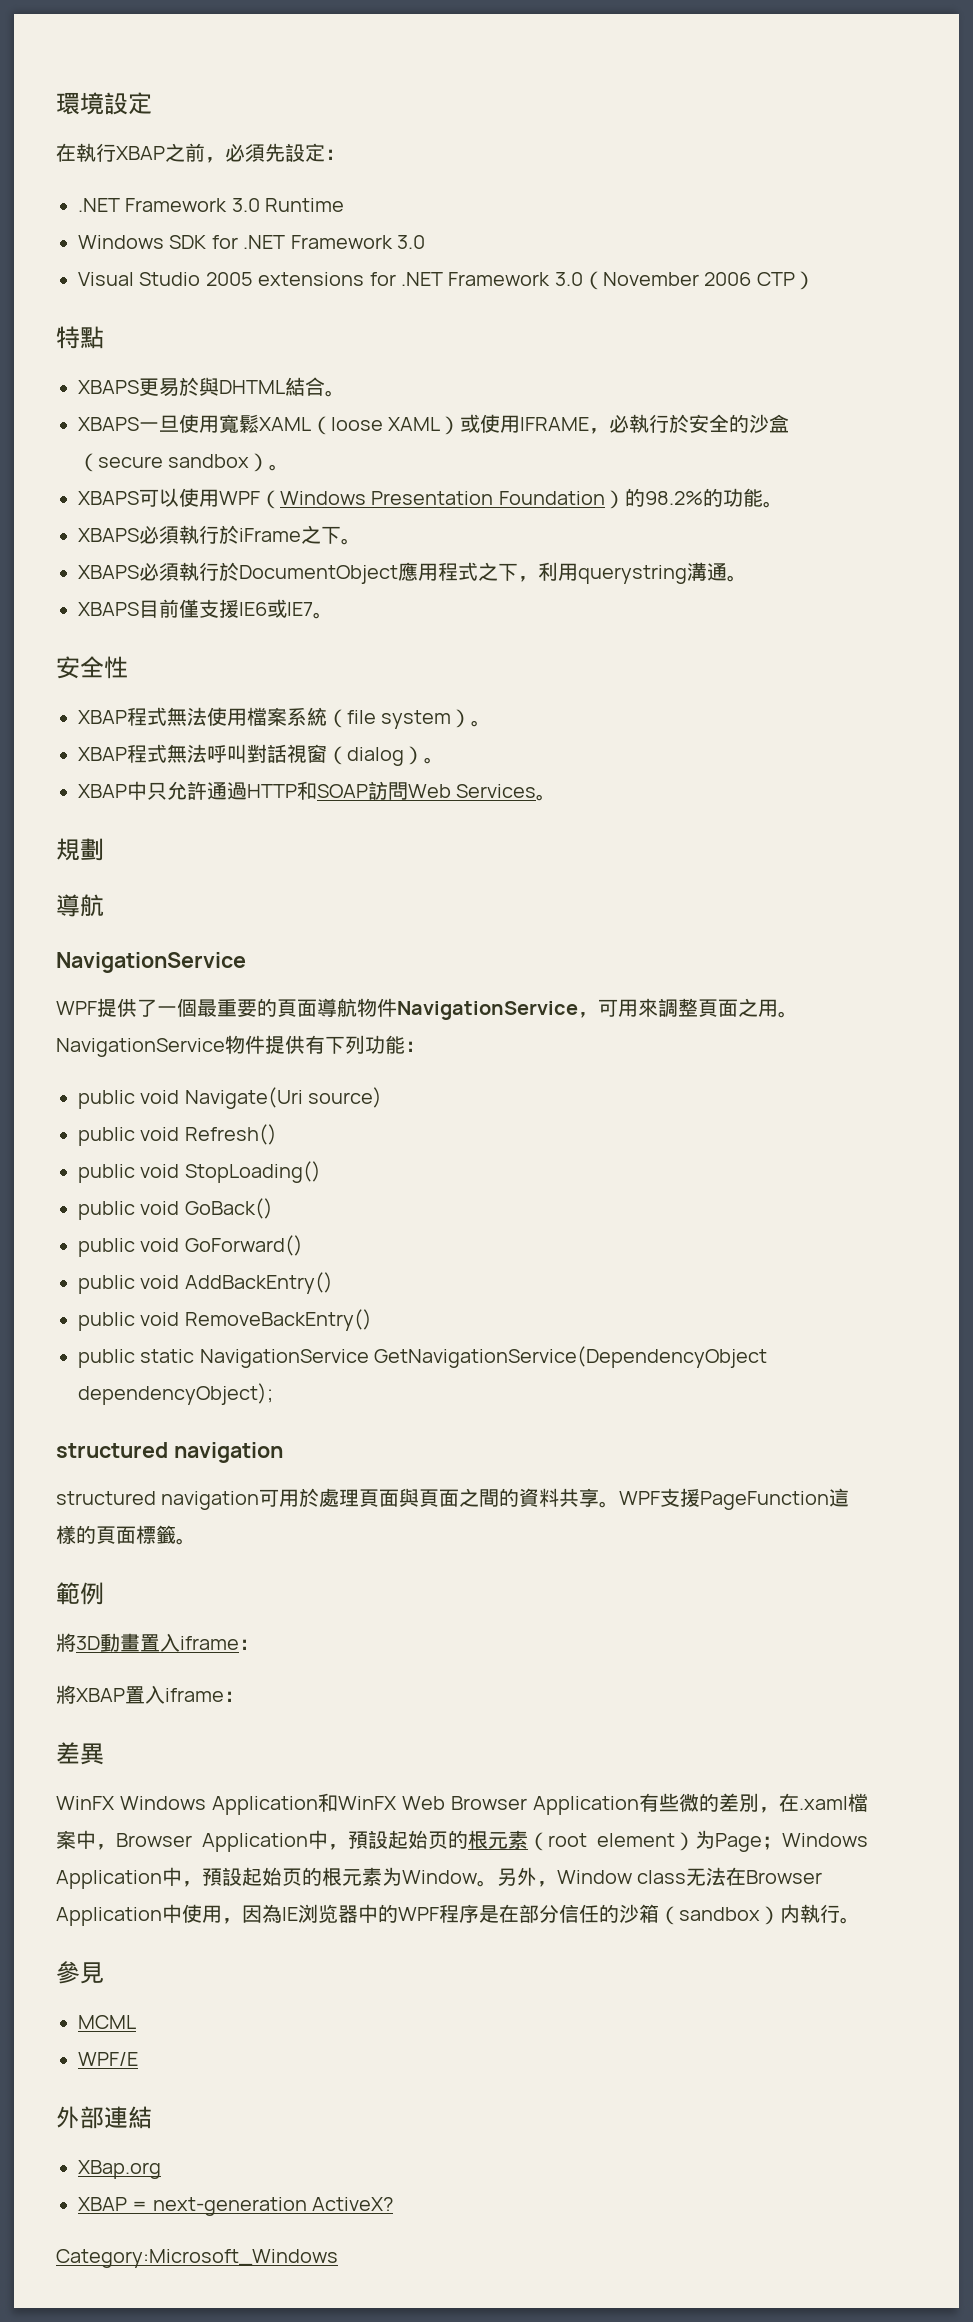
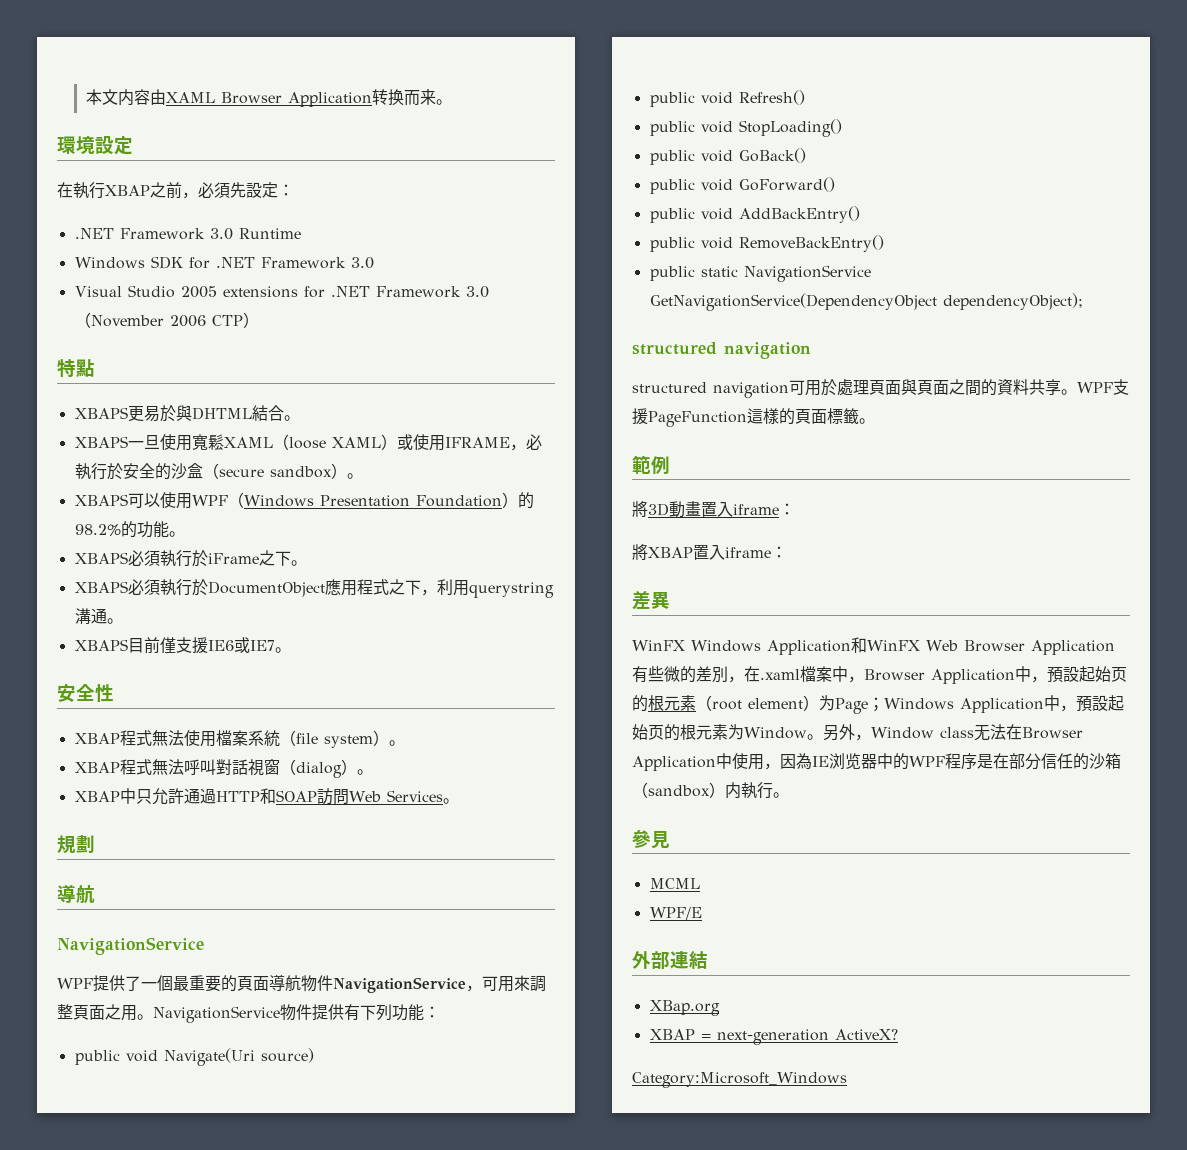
+ 本文内容由XAML Browser Application转换而来。

